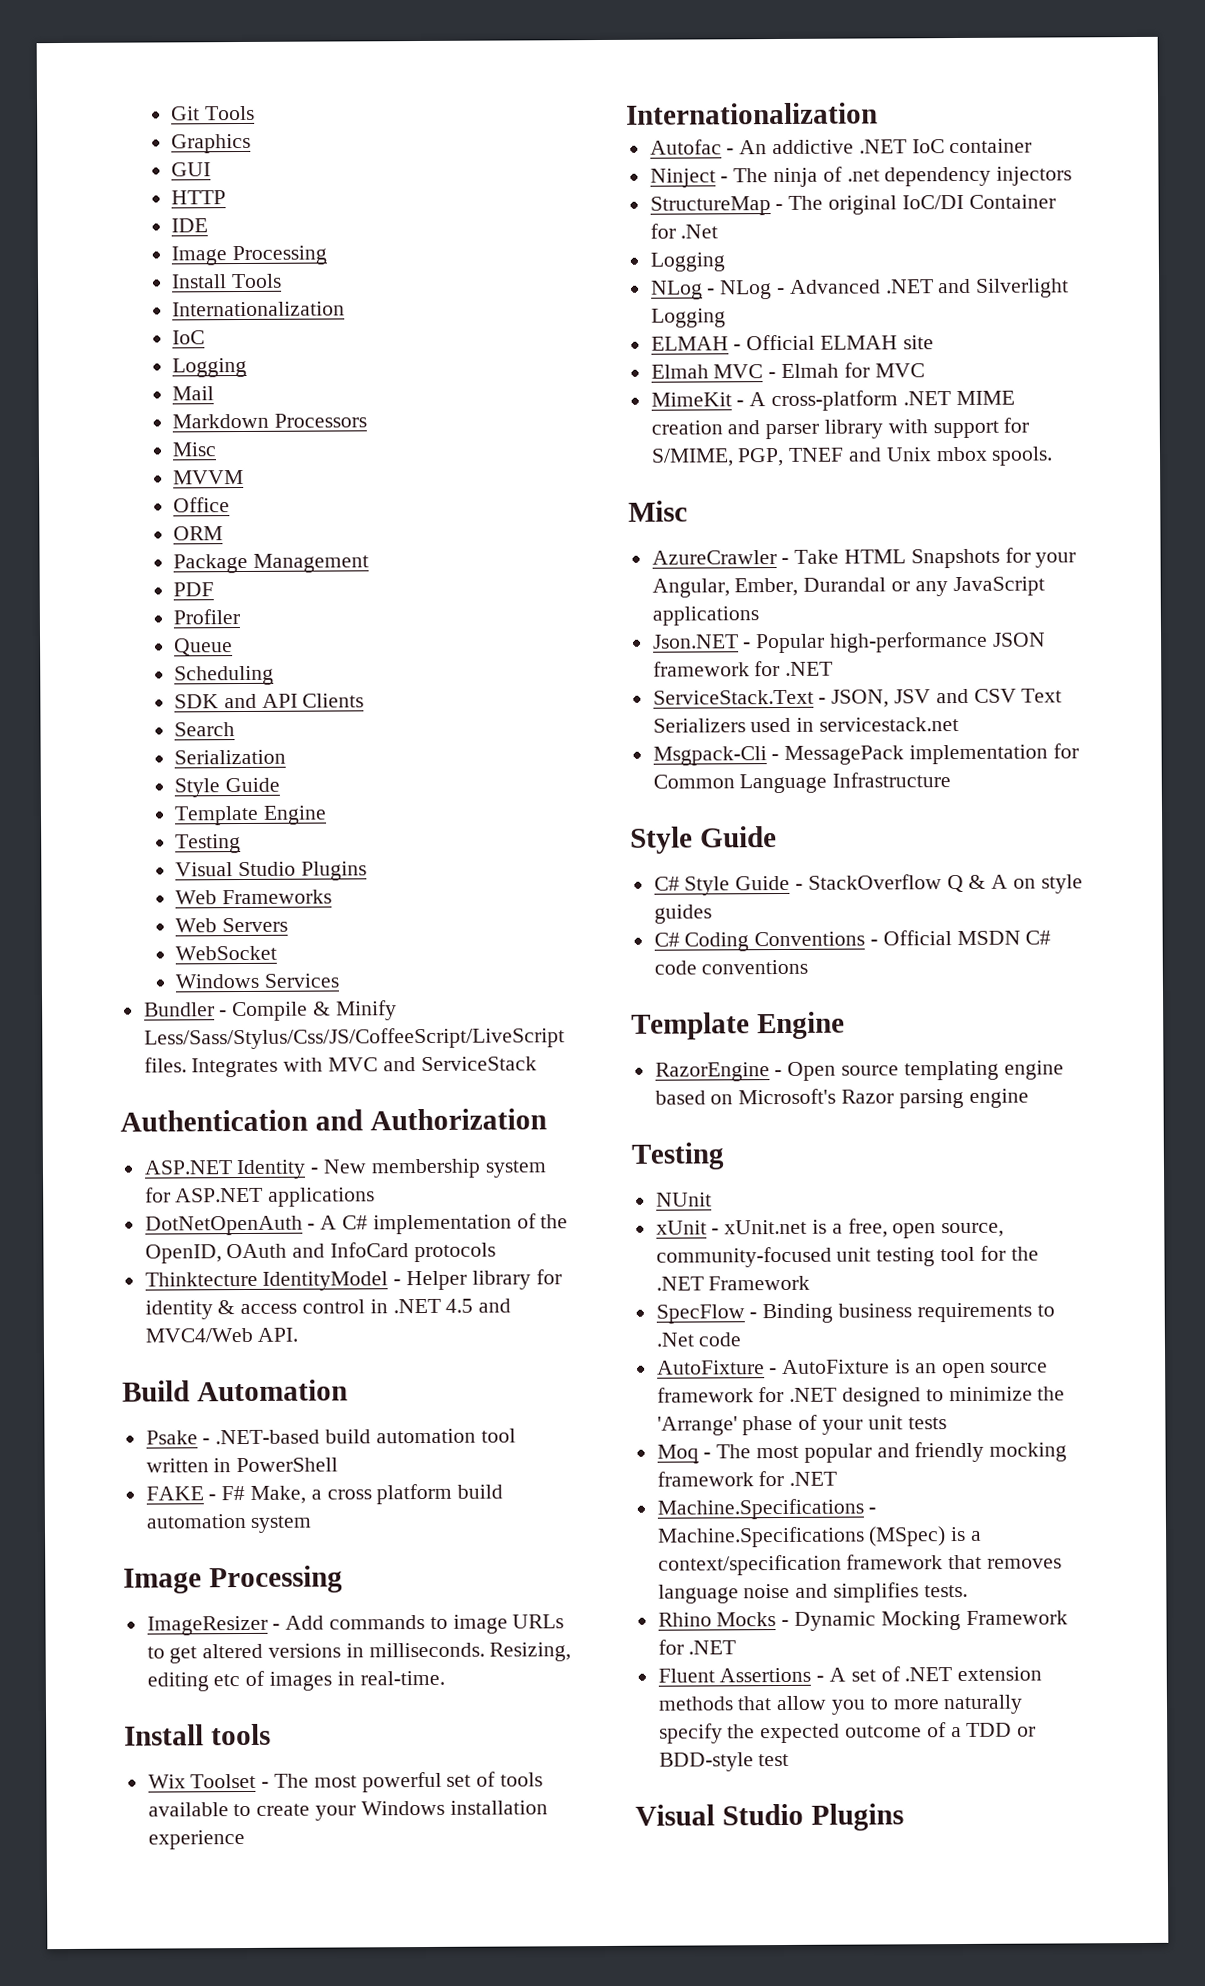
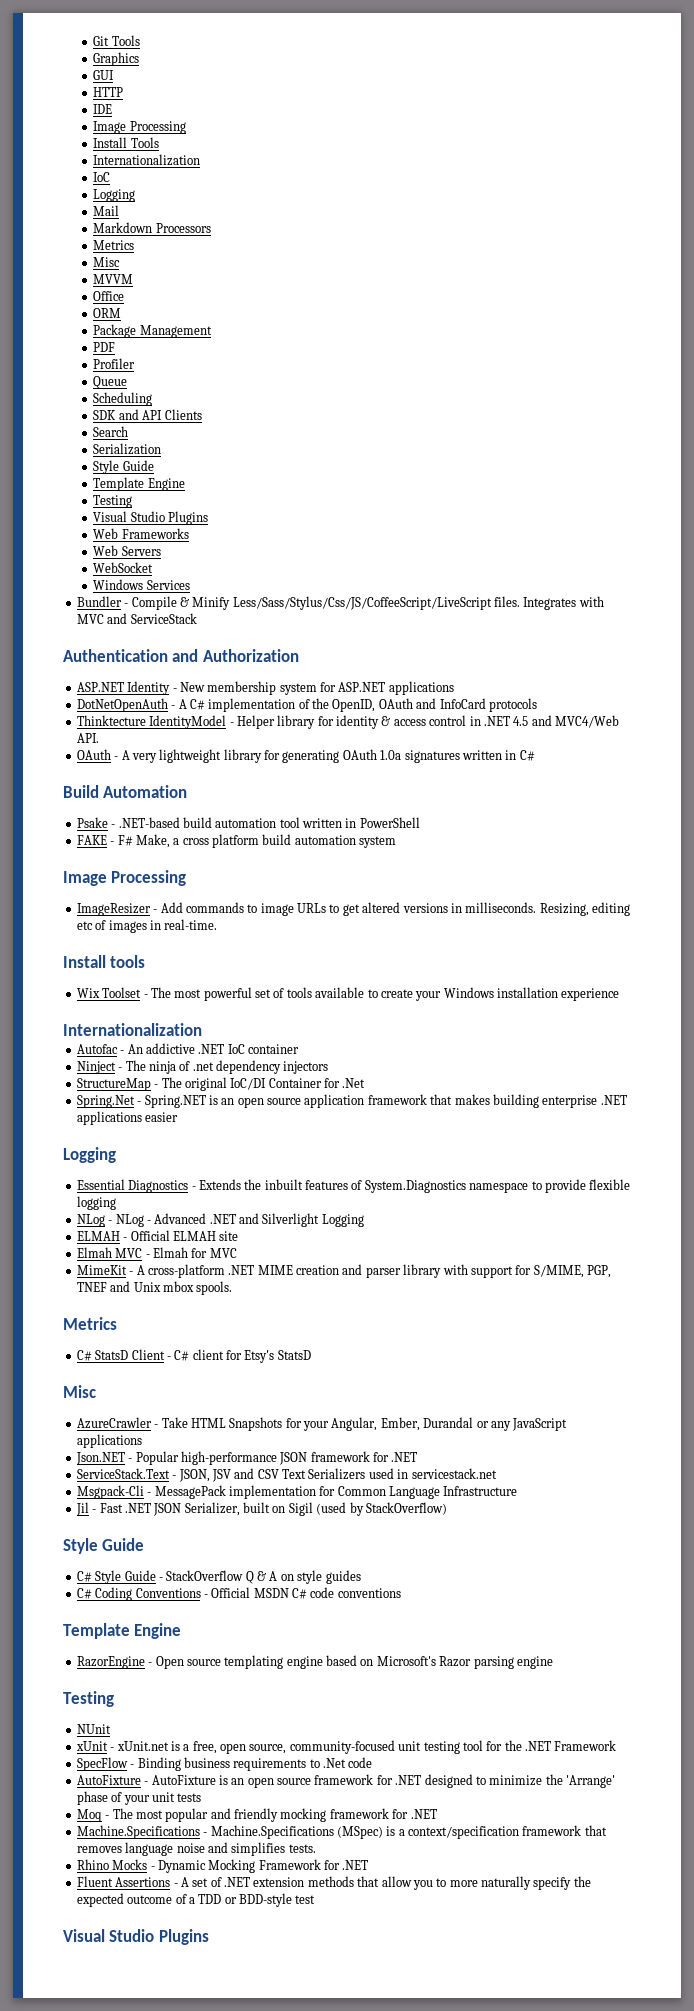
  Markdown Processors
+ Metrics
+ OAuth - A very lightweight library for generating OAuth 1.0a signatures written in C#
  StructureMap - The original IoC/DI Container for .Net
+ Spring.Net - Spring.NET is an open source application framework that makes building enterprise .NET applications easier
  Logging
+ Essential Diagnostics - Extends the inbuilt features of System.Diagnostics namespace to provide flexible logging
  MimeKit - A cross-platform .NET MIME creation and parser library with support for S/MIME, PGP, TNEF and Unix mbox spools.
+ Metrics
+ C# StatsD Client - C# client for Etsy's StatsD
+ Jil - Fast .NET JSON Serializer, built on Sigil (used by StackOverflow)

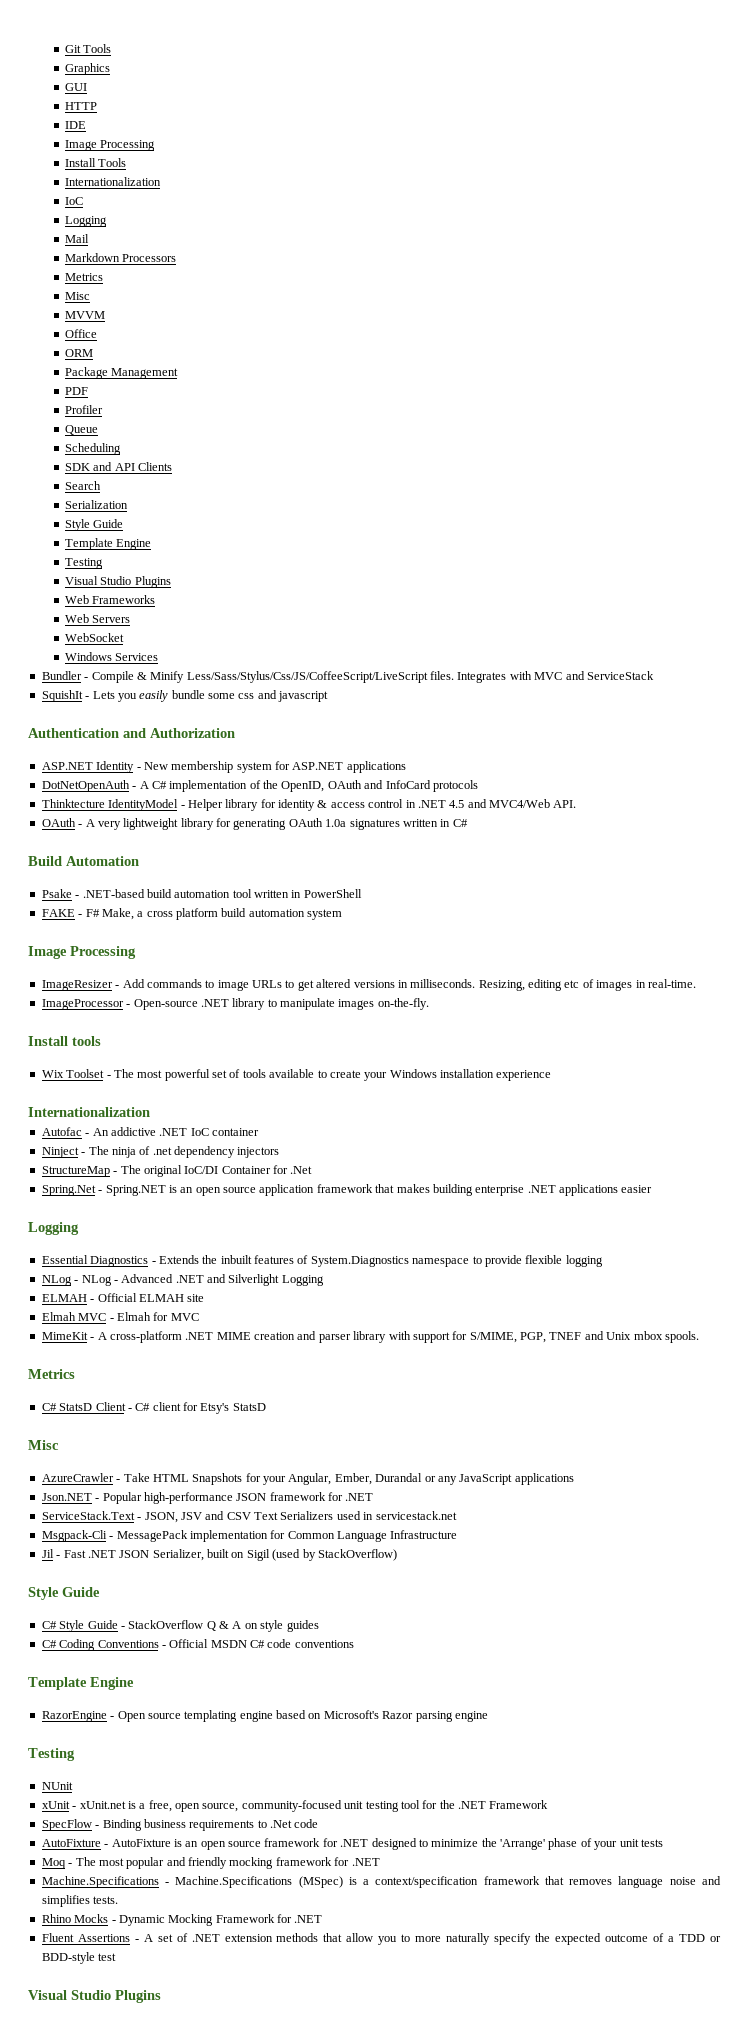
+ SquishIt - Lets you easily bundle some css and javascript
+ ImageProcessor - Open-source .NET library to manipulate images on-the-fly.

